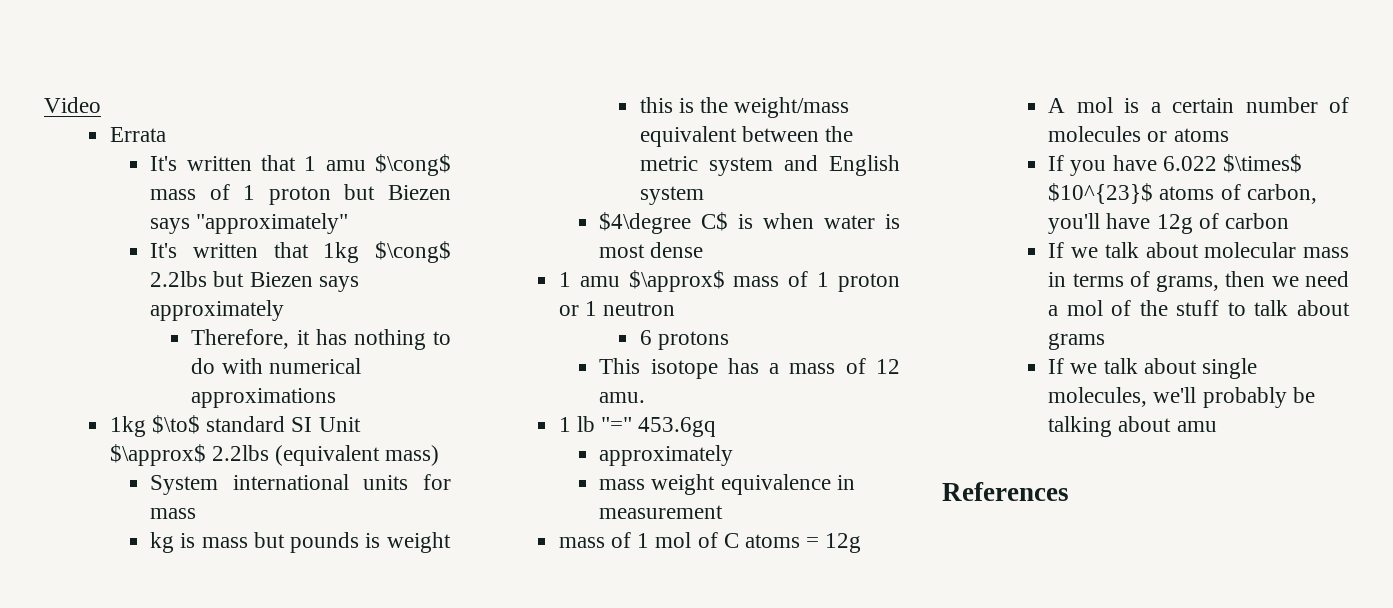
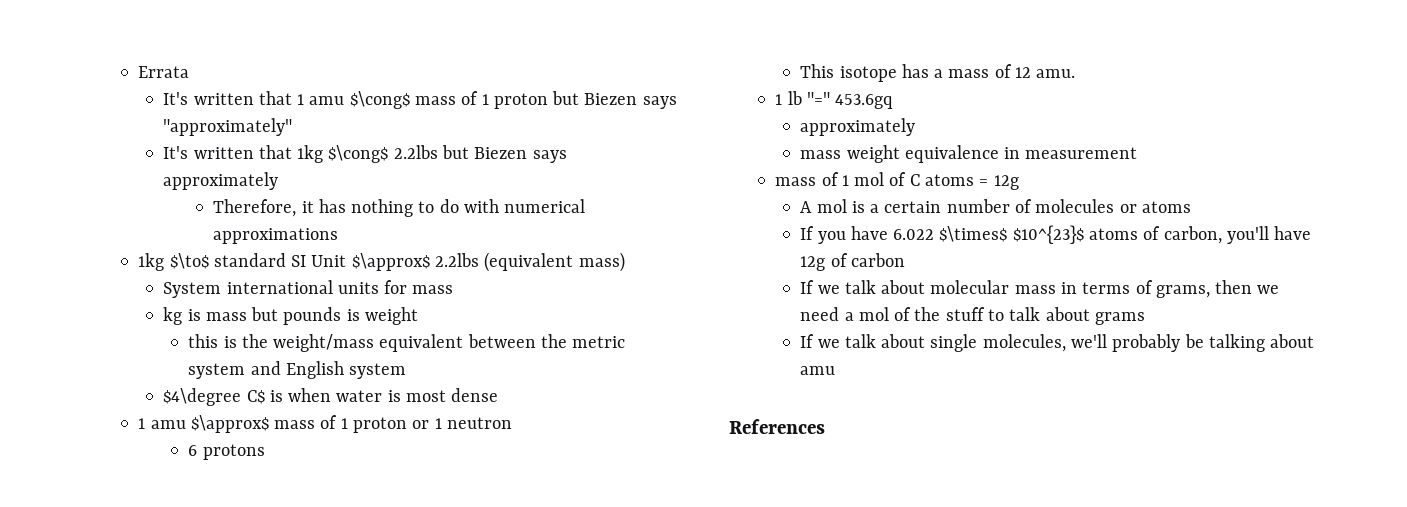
- Video

